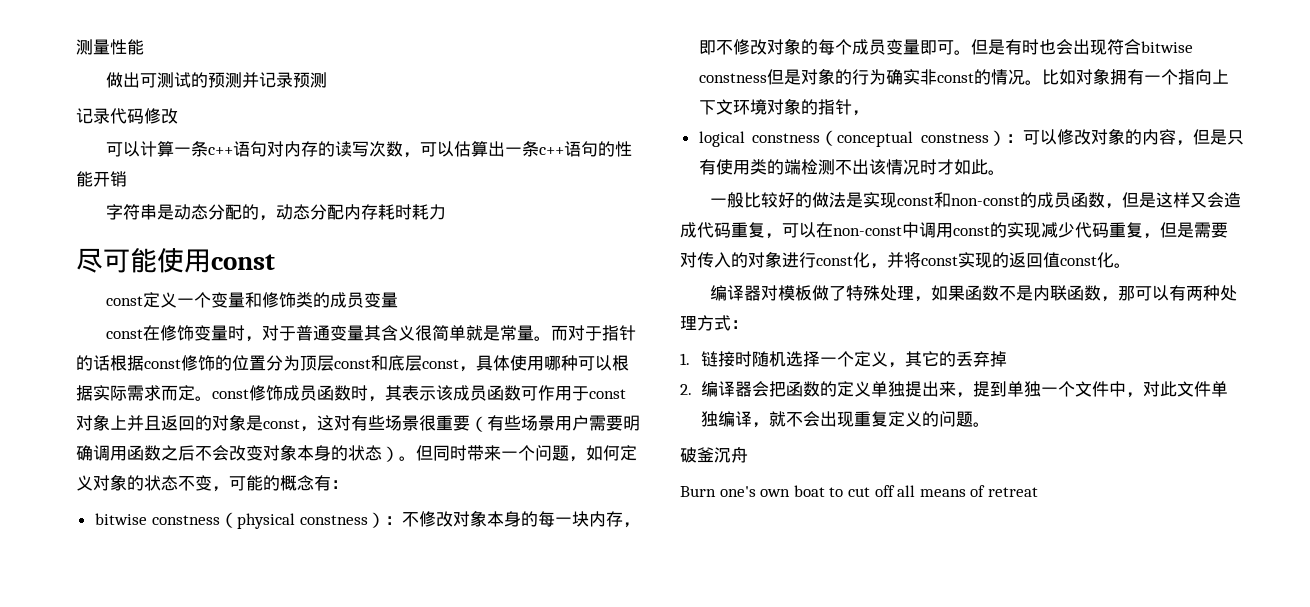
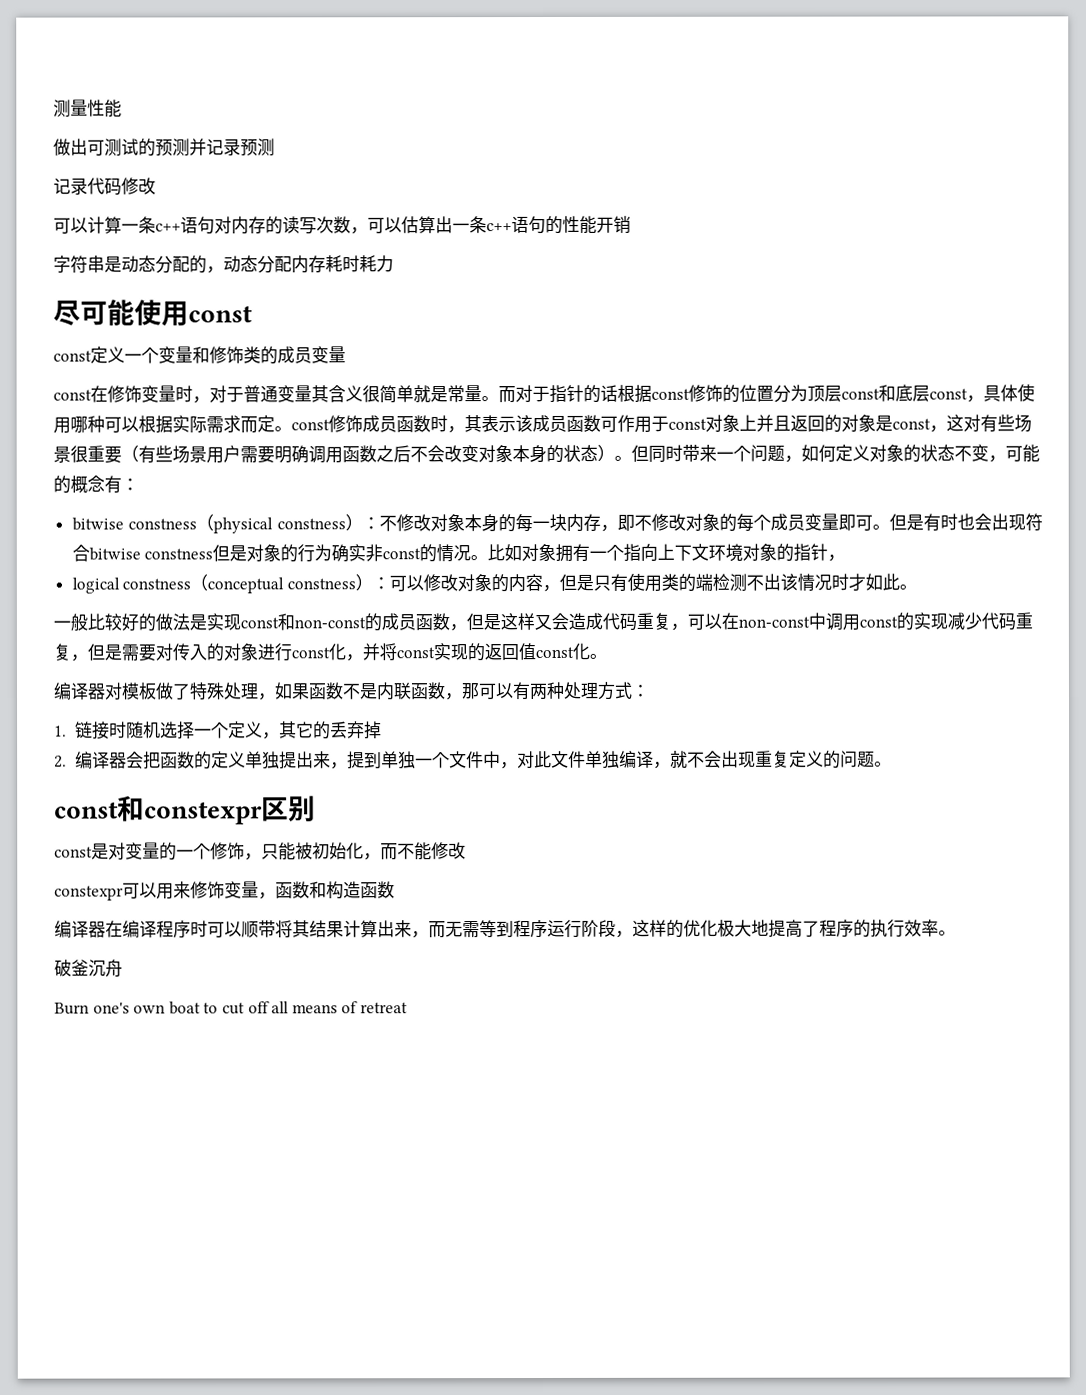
+ const和constexpr区别
+ const是对变量的一个修饰，只能被初始化，而不能修改
+ constexpr可以用来修饰变量，函数和构造函数
+ 编译器在编译程序时可以顺带将其结果计算出来，而无需等到程序运行阶段，这样的优化极大地提高了程序的执行效率。

